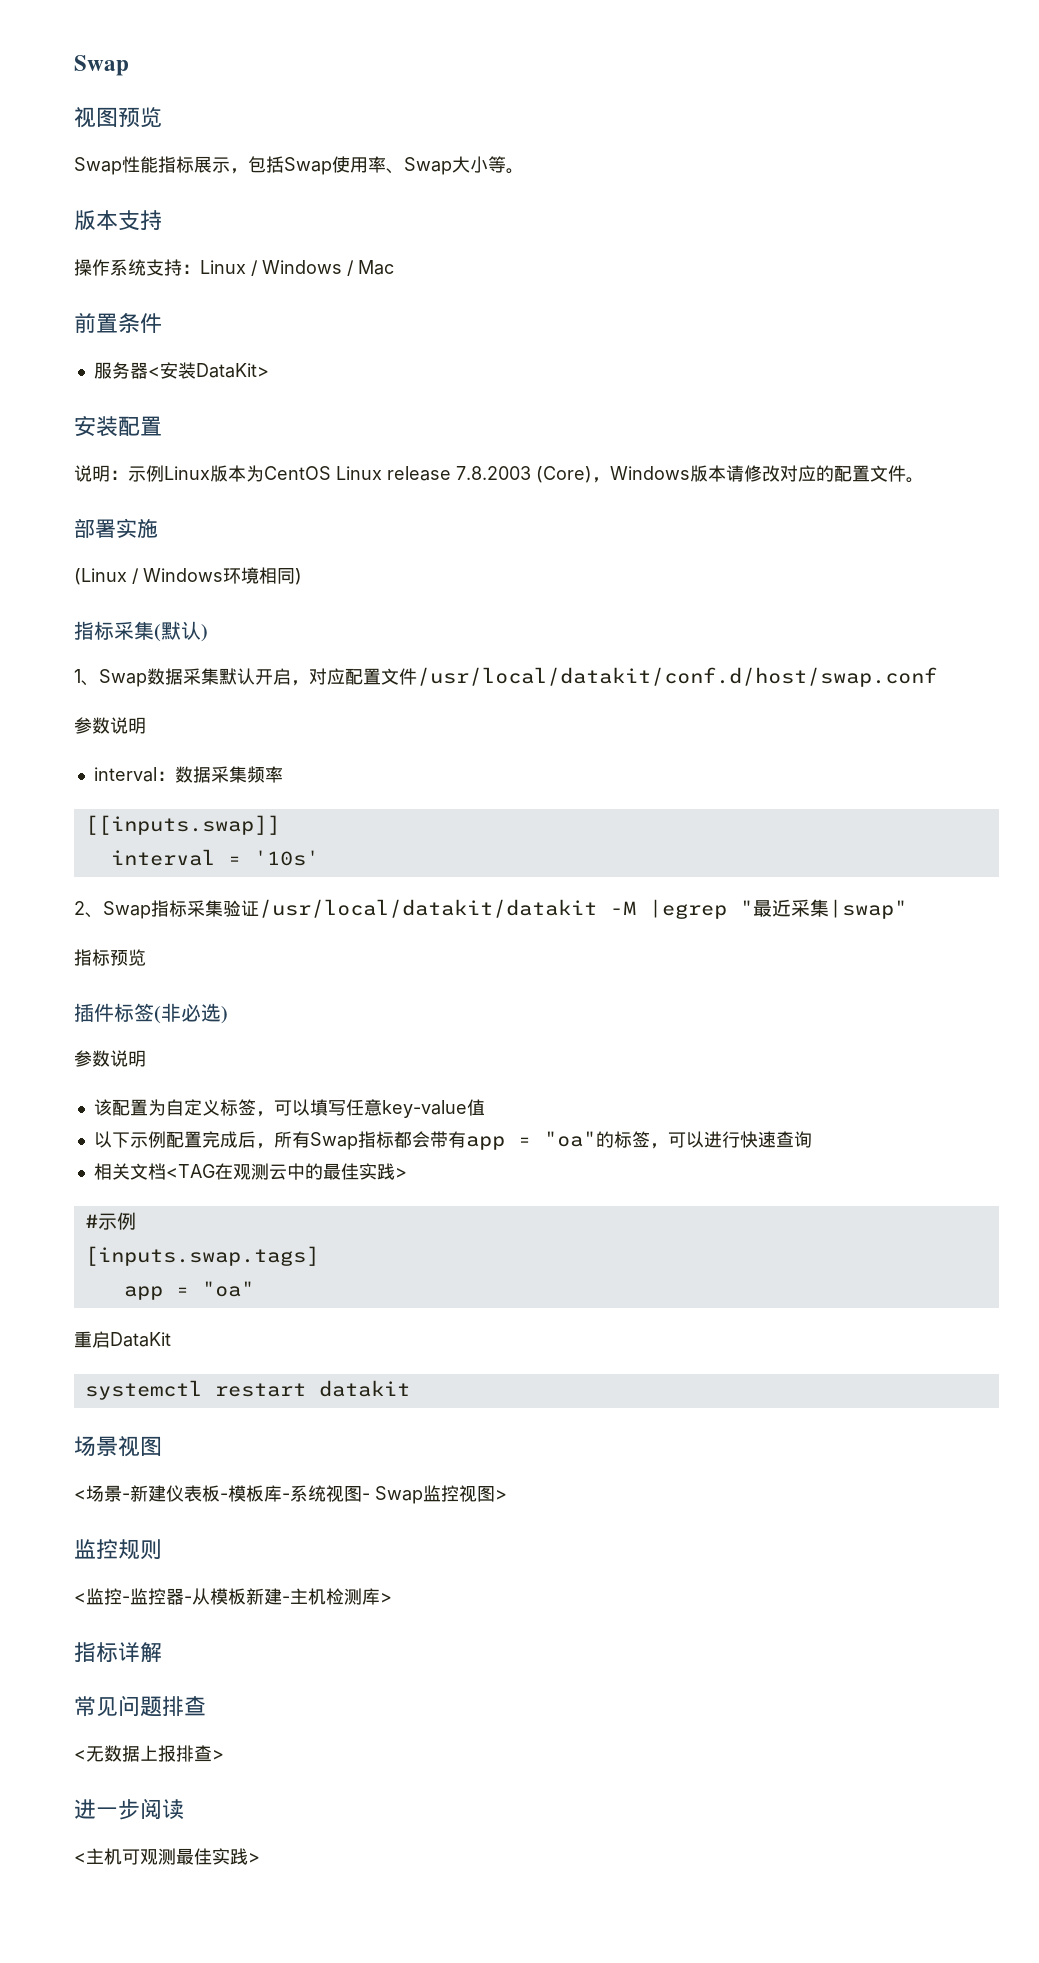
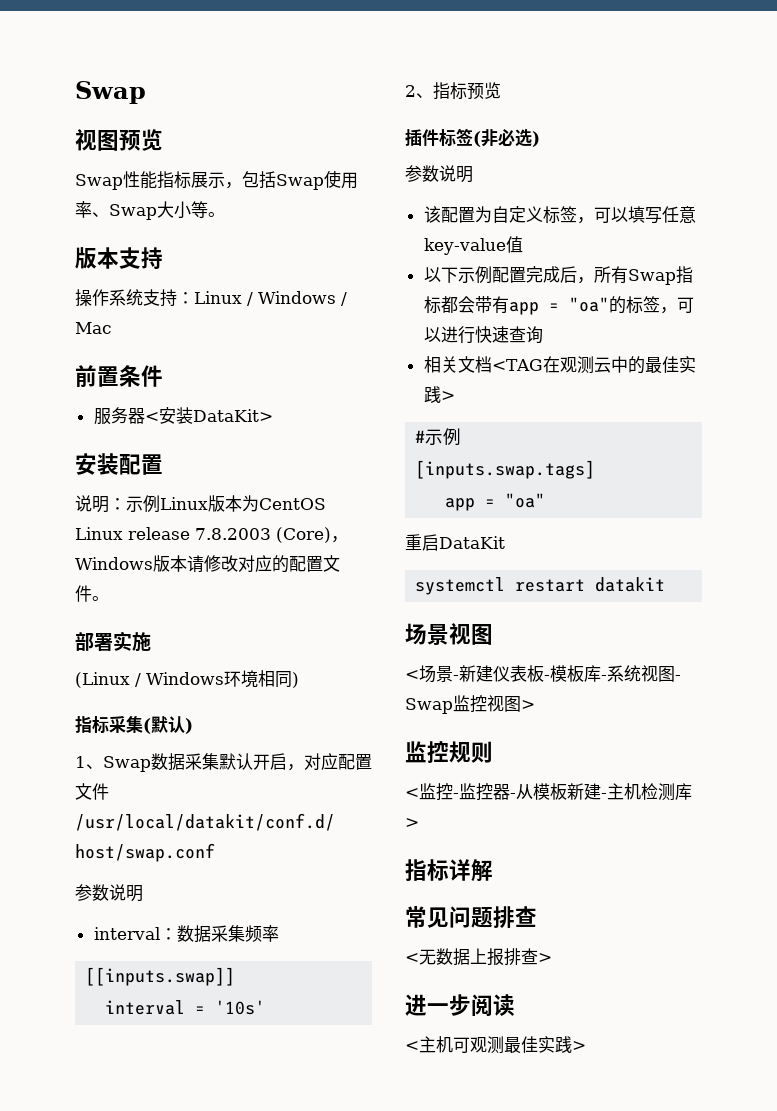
- 2、Swap指标采集验证/usr/local/datakit/datakit -M |egrep "最近采集|swap"
- 指标预览
+ 2、指标预览

